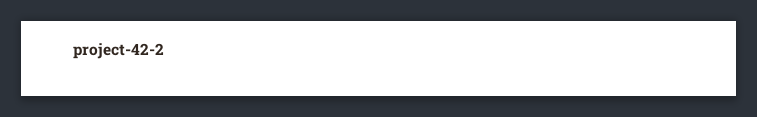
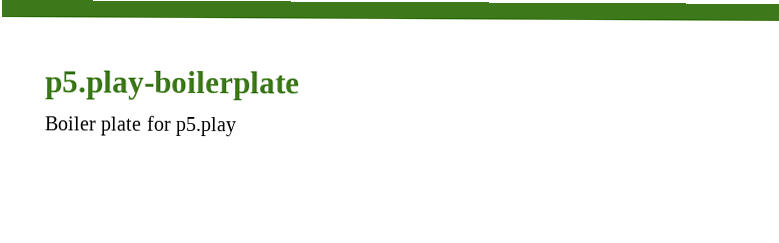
- project-42-2
+ p5.play-boilerplate
+ Boiler plate for p5.play

